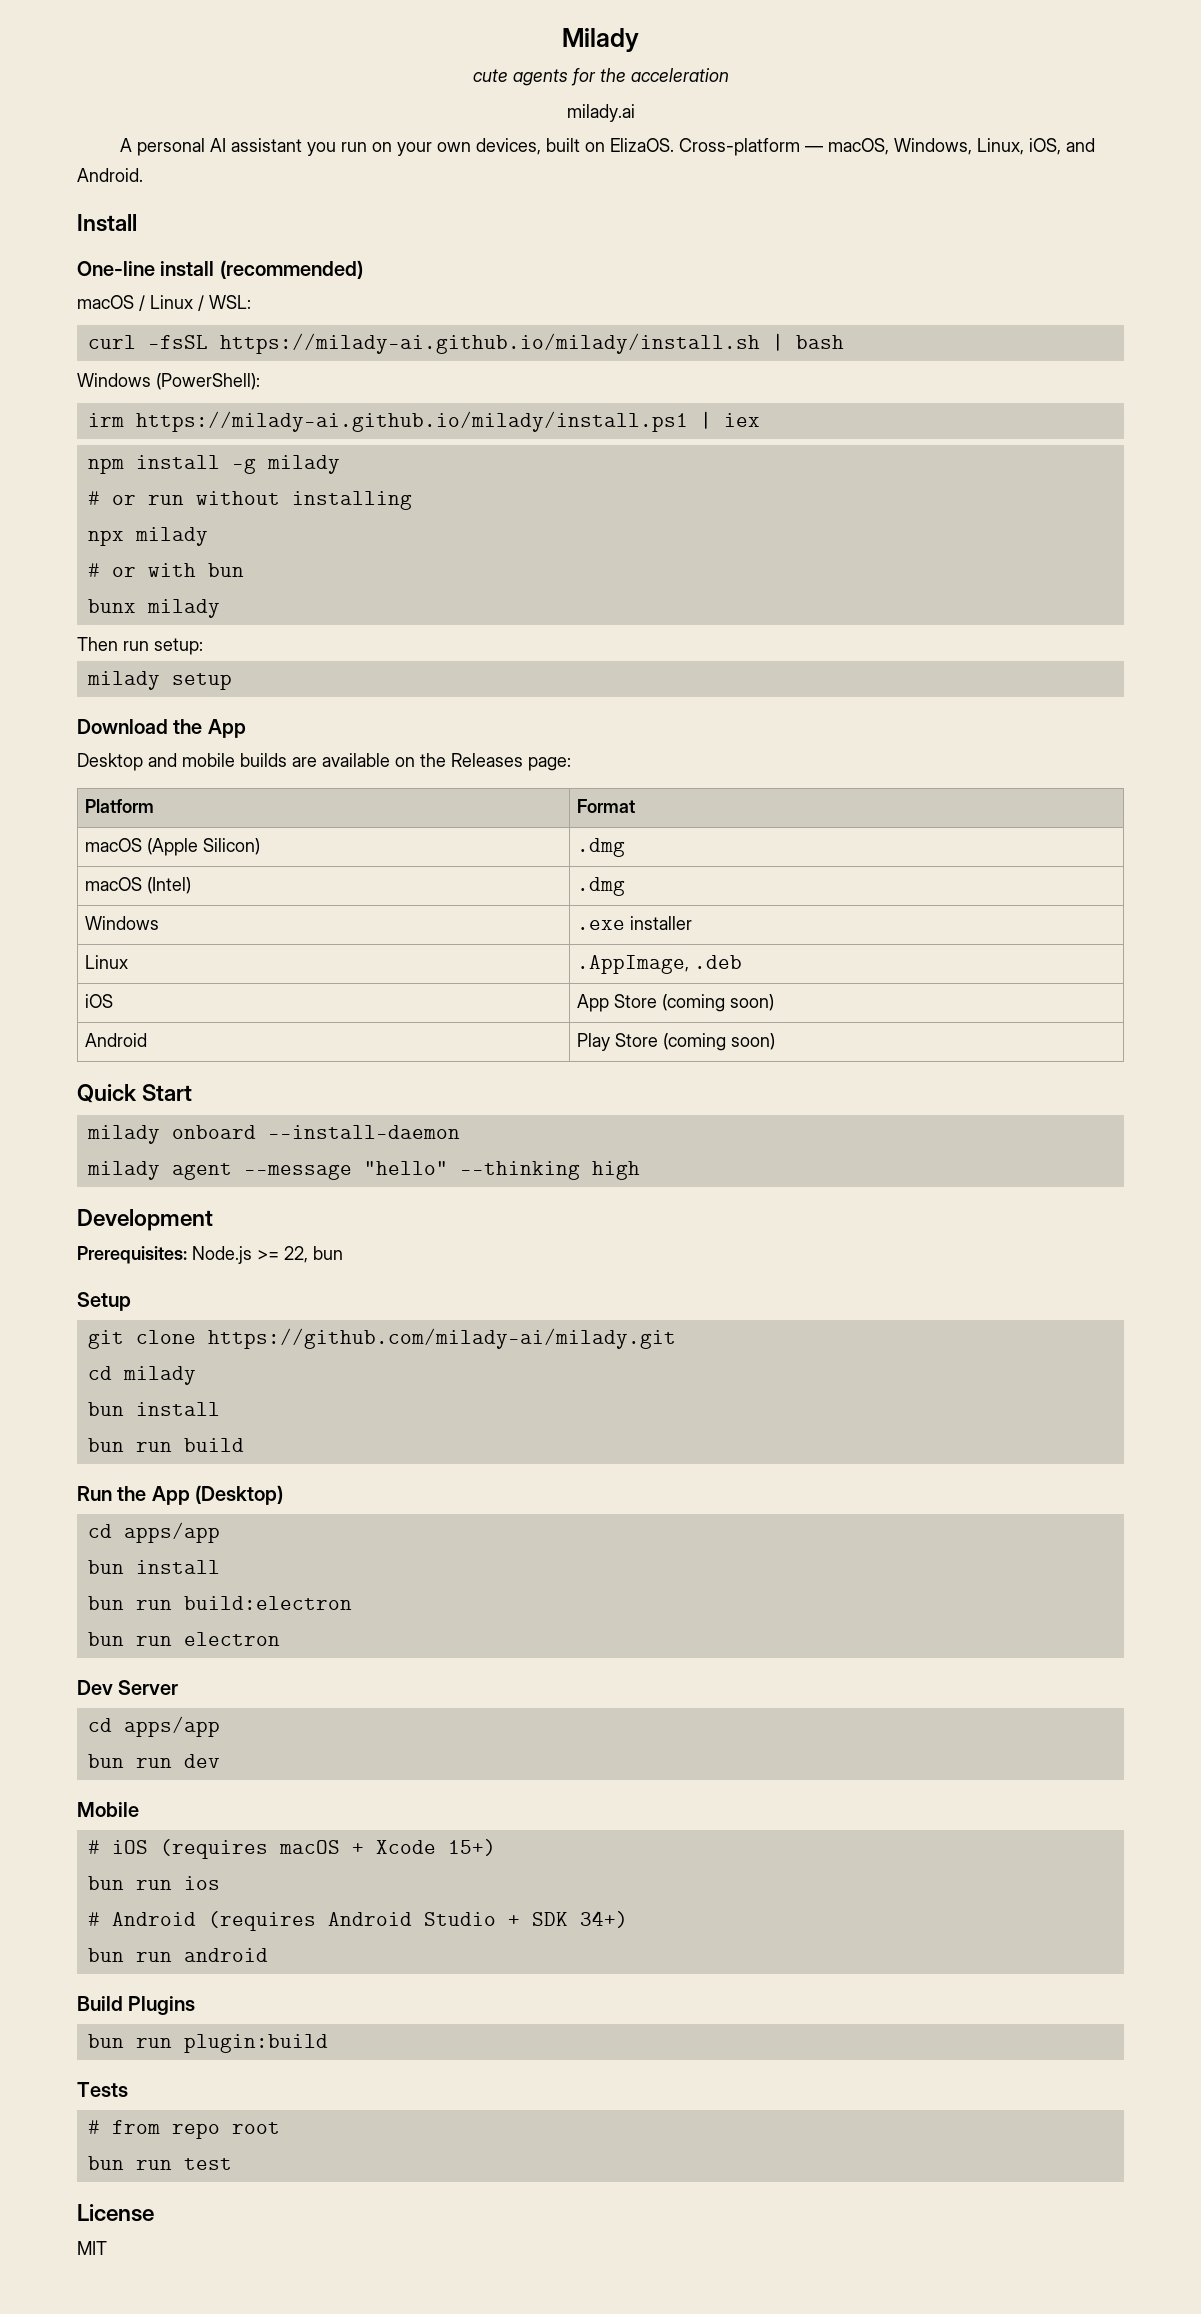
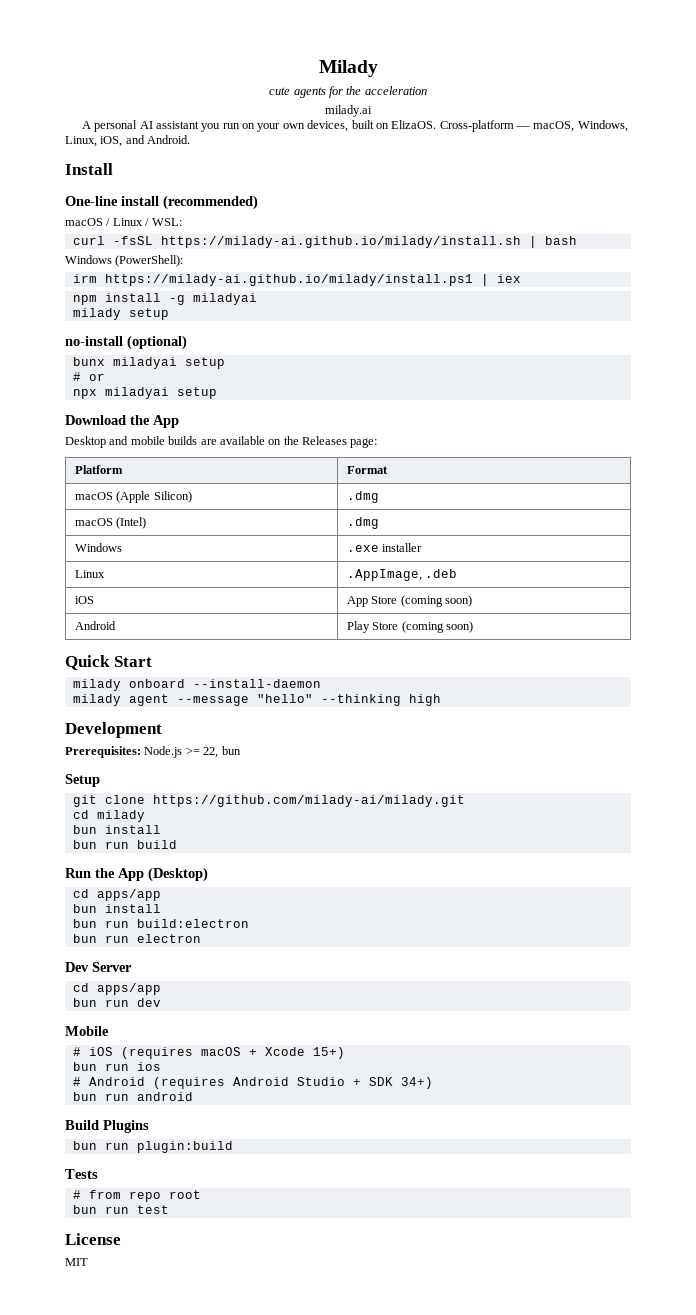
- npm install -g milady
- # or run without installing
- npx milady
- # or with bun
- bunx milady
- Then run setup:
+ npm install -g miladyai
  milady setup
+ no-install (optional)
+ bunx miladyai setup
+ # or
+ npx miladyai setup

